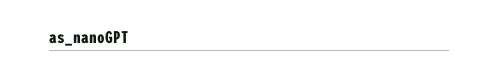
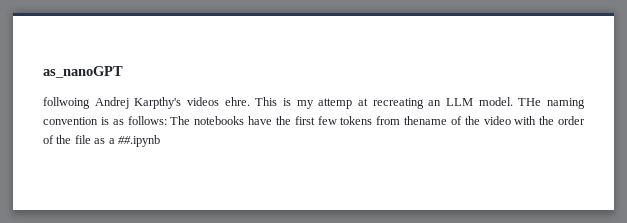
+ follwoing Andrej Karpthy's videos ehre. This is my attemp at recreating an LLM model. THe naming convention is as follows: The notebooks have the first few tokens from thename of the video with the order of the file as a ##.ipynb

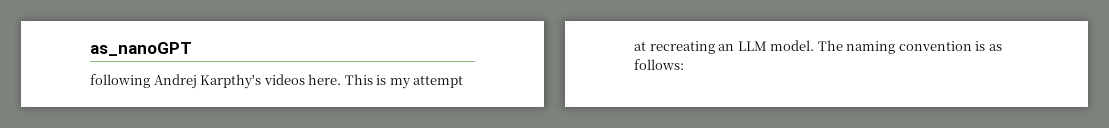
- follwoing Andrej Karpthy's videos ehre.
+ following Andrej Karpthy's videos here.
- This is my attemp at recreating an LLM model.
+ This is my attempt at recreating an LLM model.
- THe naming convention is as follows: The notebooks have the first few tokens from thename of the video with the order of the file as a ##.ipynb
+ The naming convention is as follows:

